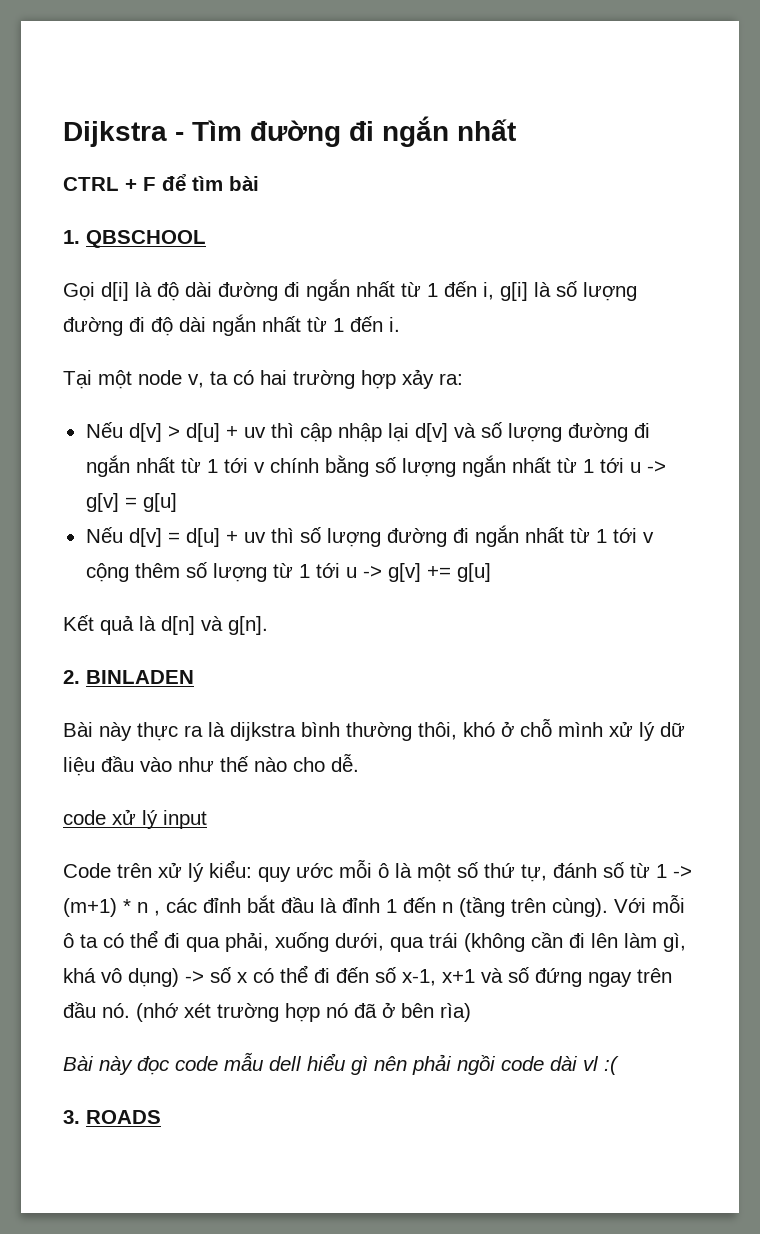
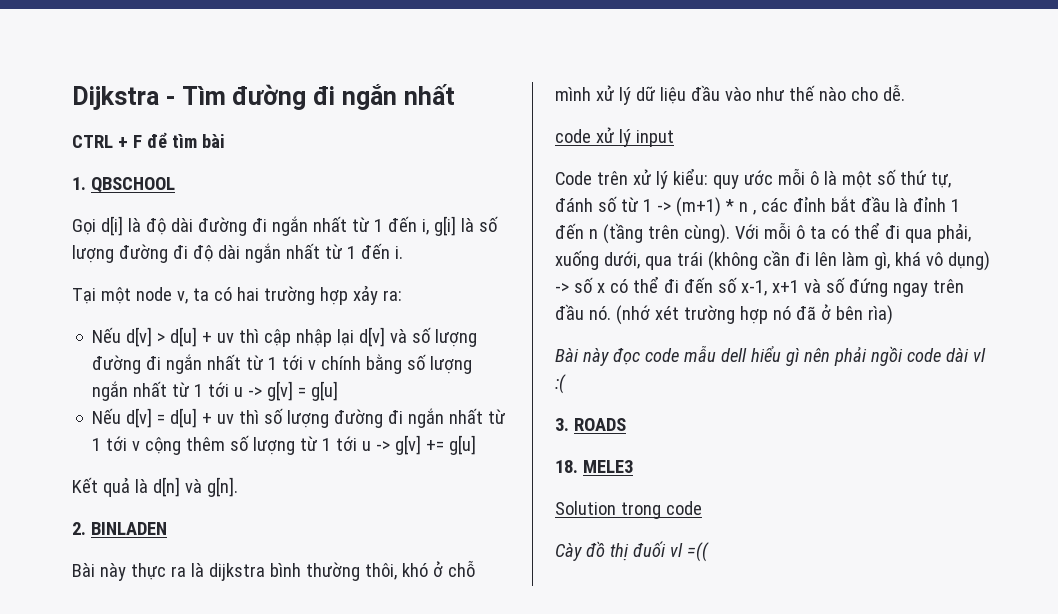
+ 18. MELE3
+ Solution trong code
+ Cày đồ thị đuối vl =((

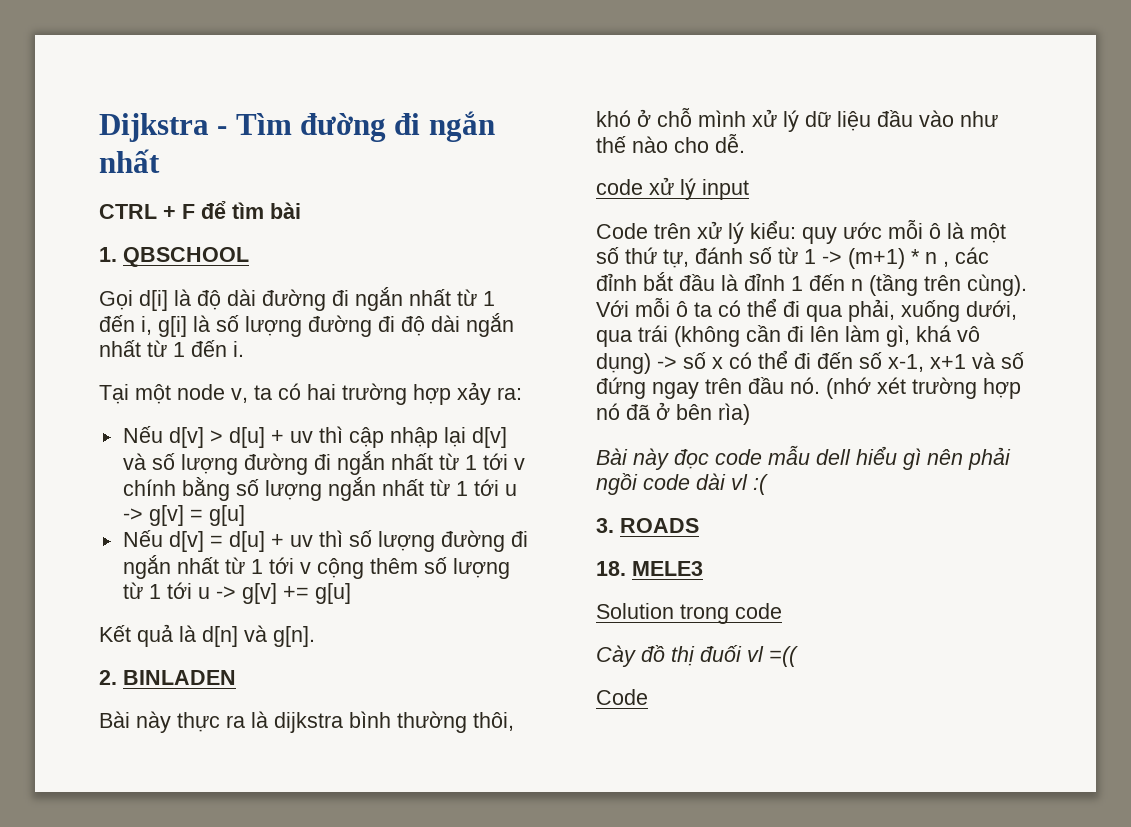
  Cày đồ thị đuối vl =((
+ Code

